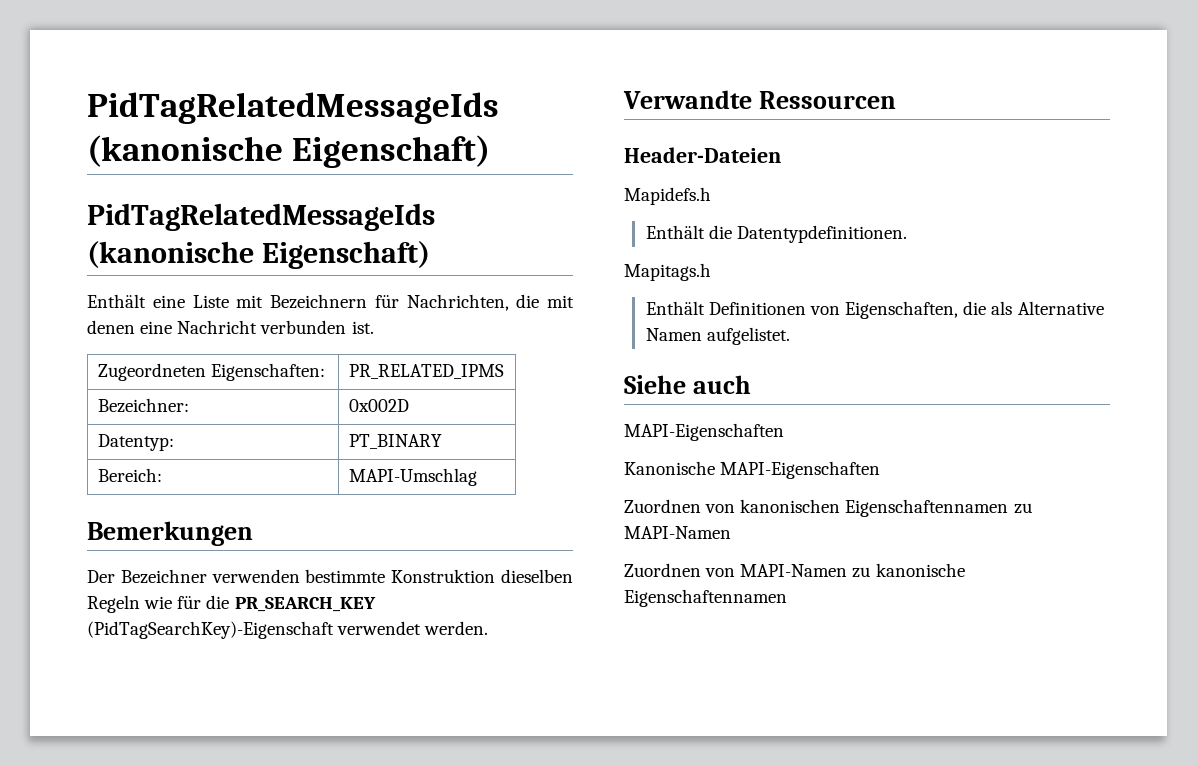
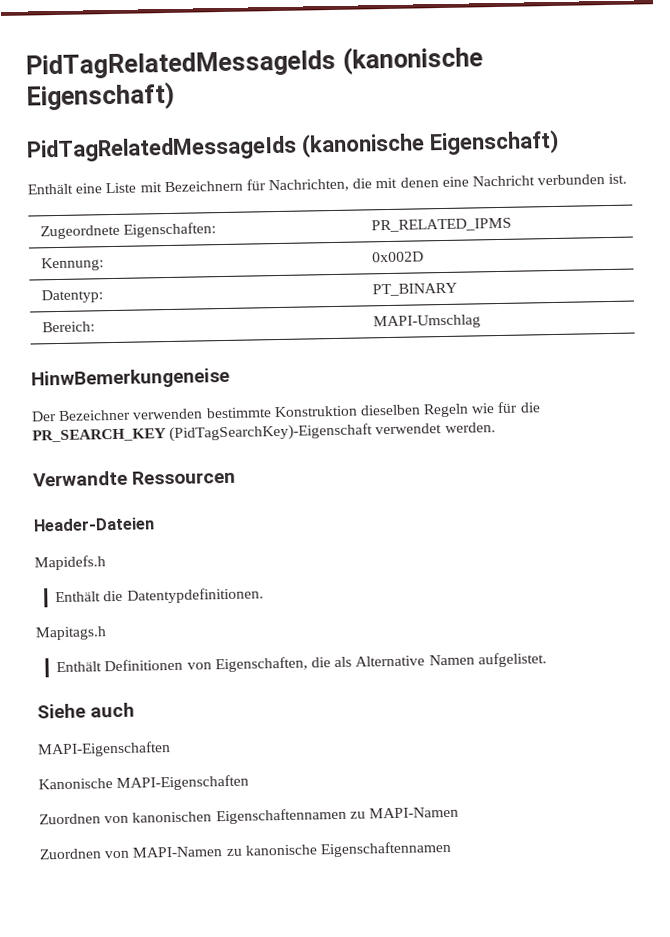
- Zugeordneten Eigenschaften: | PR_RELATED_IPMS
+ Zugeordnete Eigenschaften: | PR_RELATED_IPMS
- Bezeichner: | 0x002D
+ Kennung: | 0x002D
- Bemerkungen
+ HinwBemerkungeneise

